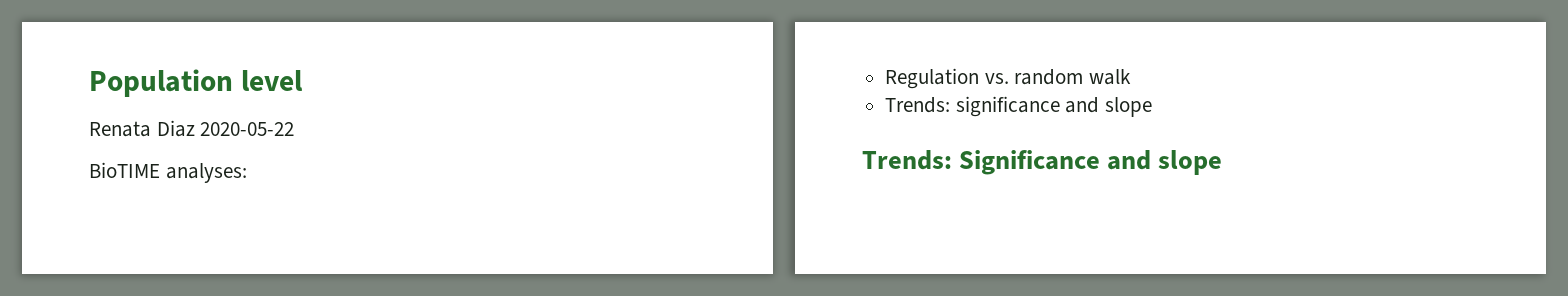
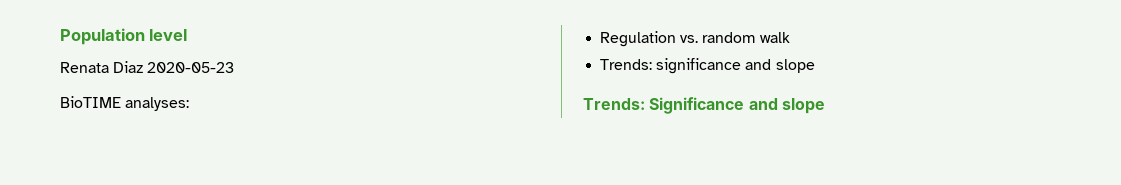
- Renata Diaz 2020-05-22
+ Renata Diaz 2020-05-23

